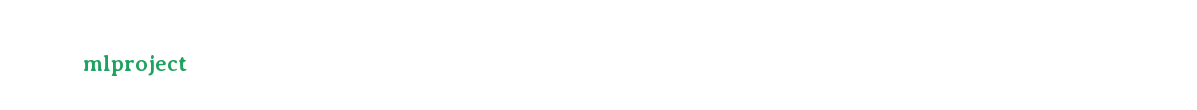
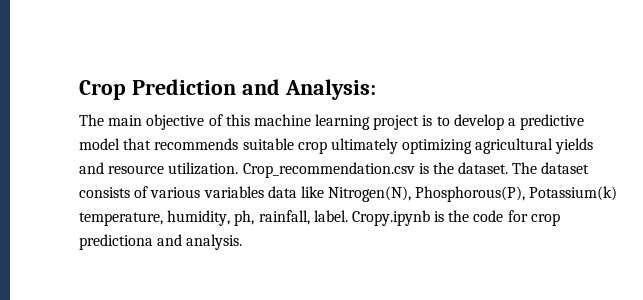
- mlproject
+ Crop Prediction and Analysis:
+ The main objective of this machine learning project is to develop a predictive model that recommends suitable crop ultimately optimizing agricultural yields and resource utilization. Crop_recommendation.csv is the dataset. The dataset consists of various variables data like Nitrogen(N), Phosphorous(P), Potassium(k) temperature, humidity, ph, rainfall, label. Cropy.ipynb is the code for crop predictiona and analysis.

